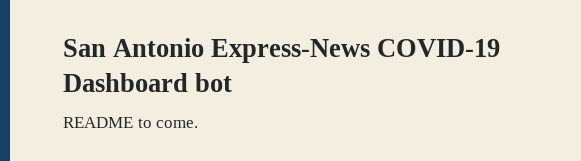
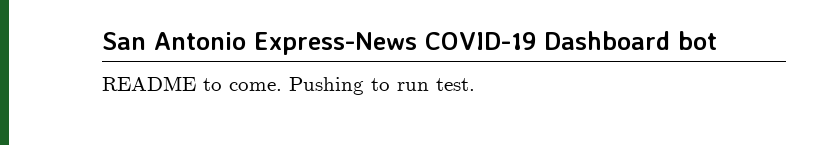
+ Pushing to run test.

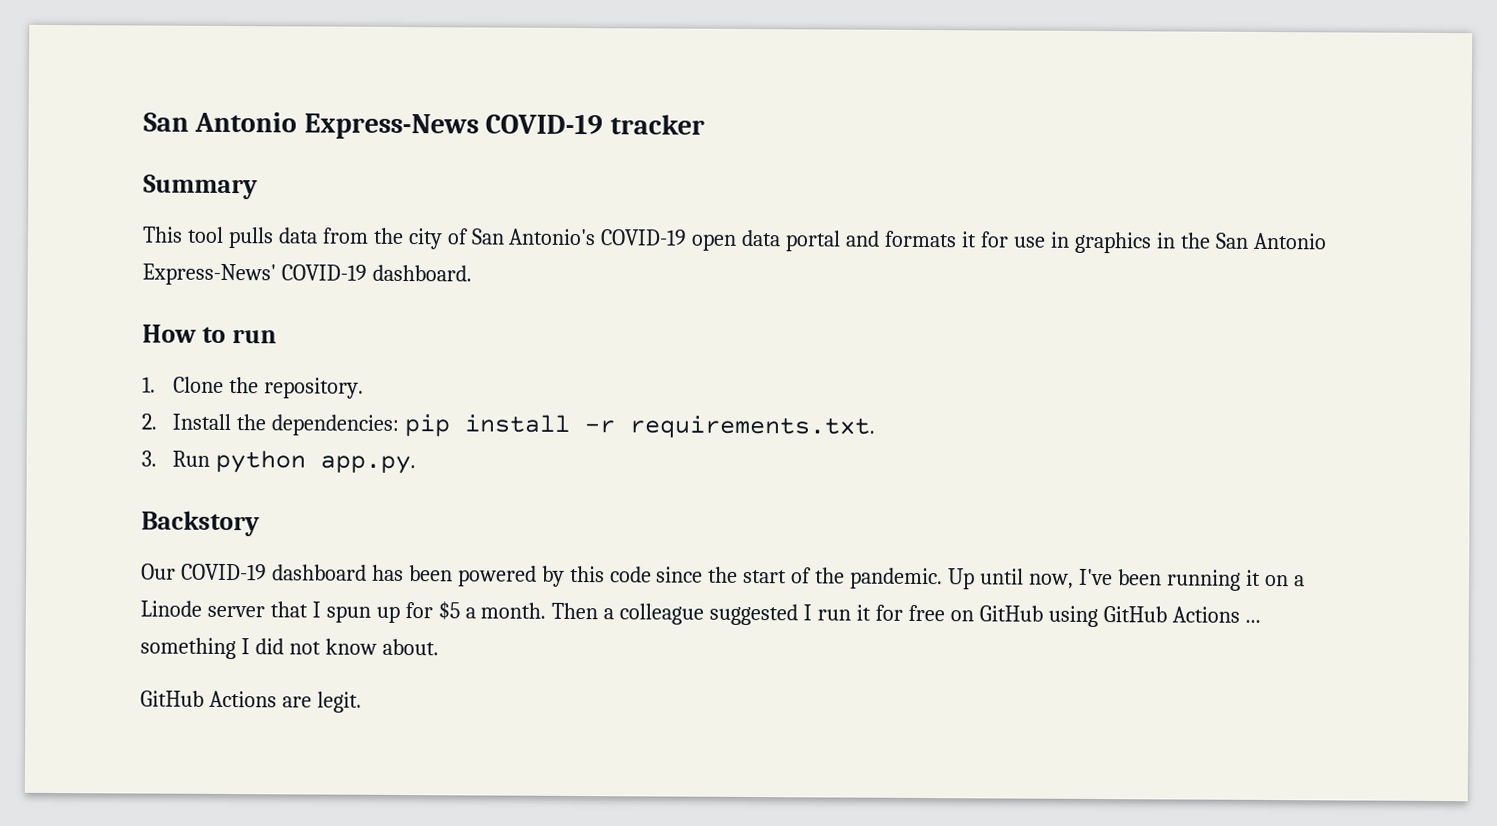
- San Antonio Express-News COVID-19 Dashboard bot
- README to come. Pushing to run test.
+ San Antonio Express-News COVID-19 tracker
+ Summary
+ This tool pulls data from the city of San Antonio's COVID-19 open data portal and formats it for use in graphics in the San Antonio Express-News' COVID-19 dashboard.
+ How to run
+ 1. Clone the repository.
+ 2. Install the dependencies: pip install -r requirements.txt.
+ 3. Run python app.py.
+ Backstory
+ Our COVID-19 dashboard has been powered by this code since the start of the pandemic. Up until now, I've been running it on a Linode server that I spun up for $5 a month. Then a colleague suggested I run it for free on GitHub using GitHub Actions ... something I did not know about.
+ GitHub Actions are legit.

